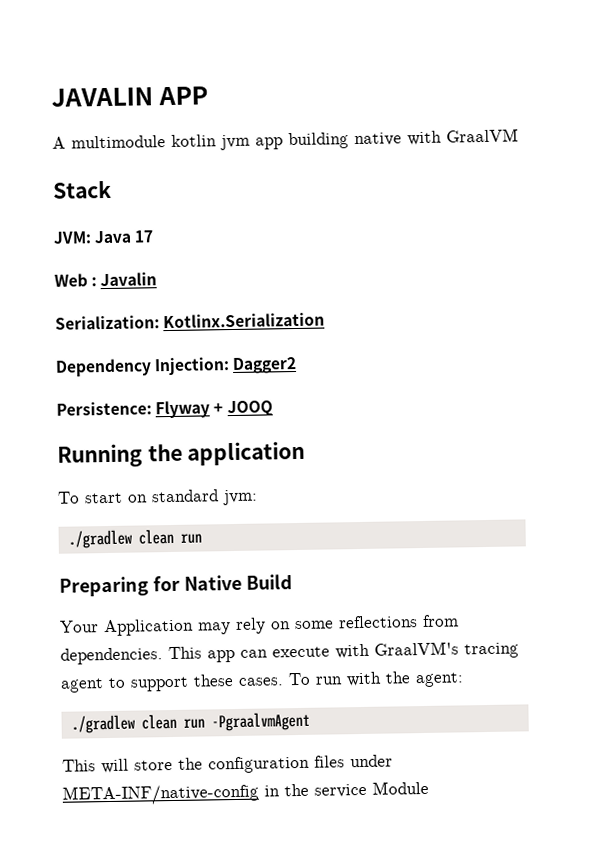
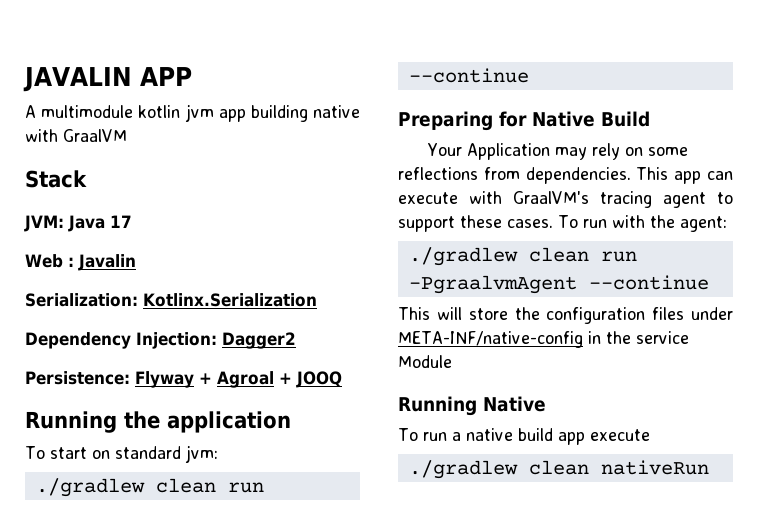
- Persistence: Flyway + JOOQ
+ Persistence: Flyway + Agroal + JOOQ
  To start on standard jvm:
- ./gradlew clean run
+ ./gradlew clean run --continue
- ./gradlew clean run -PgraalvmAgent
+ ./gradlew clean run -PgraalvmAgent --continue
+ Running Native
+ To run a native build app execute
+ ./gradlew clean nativeRun

